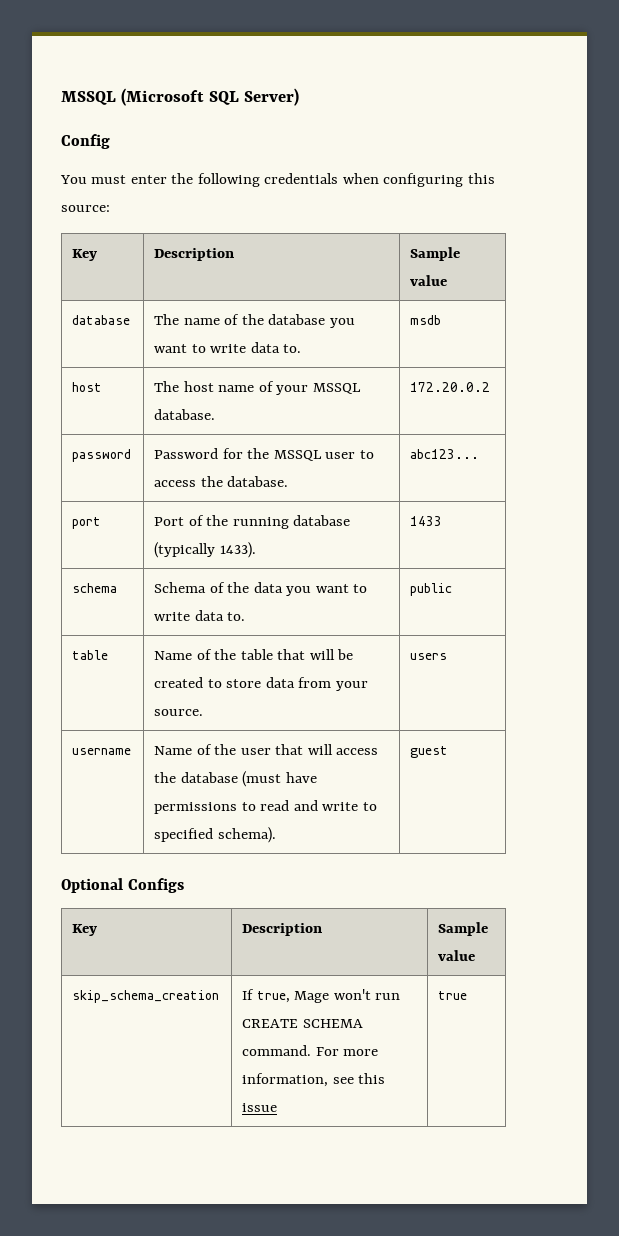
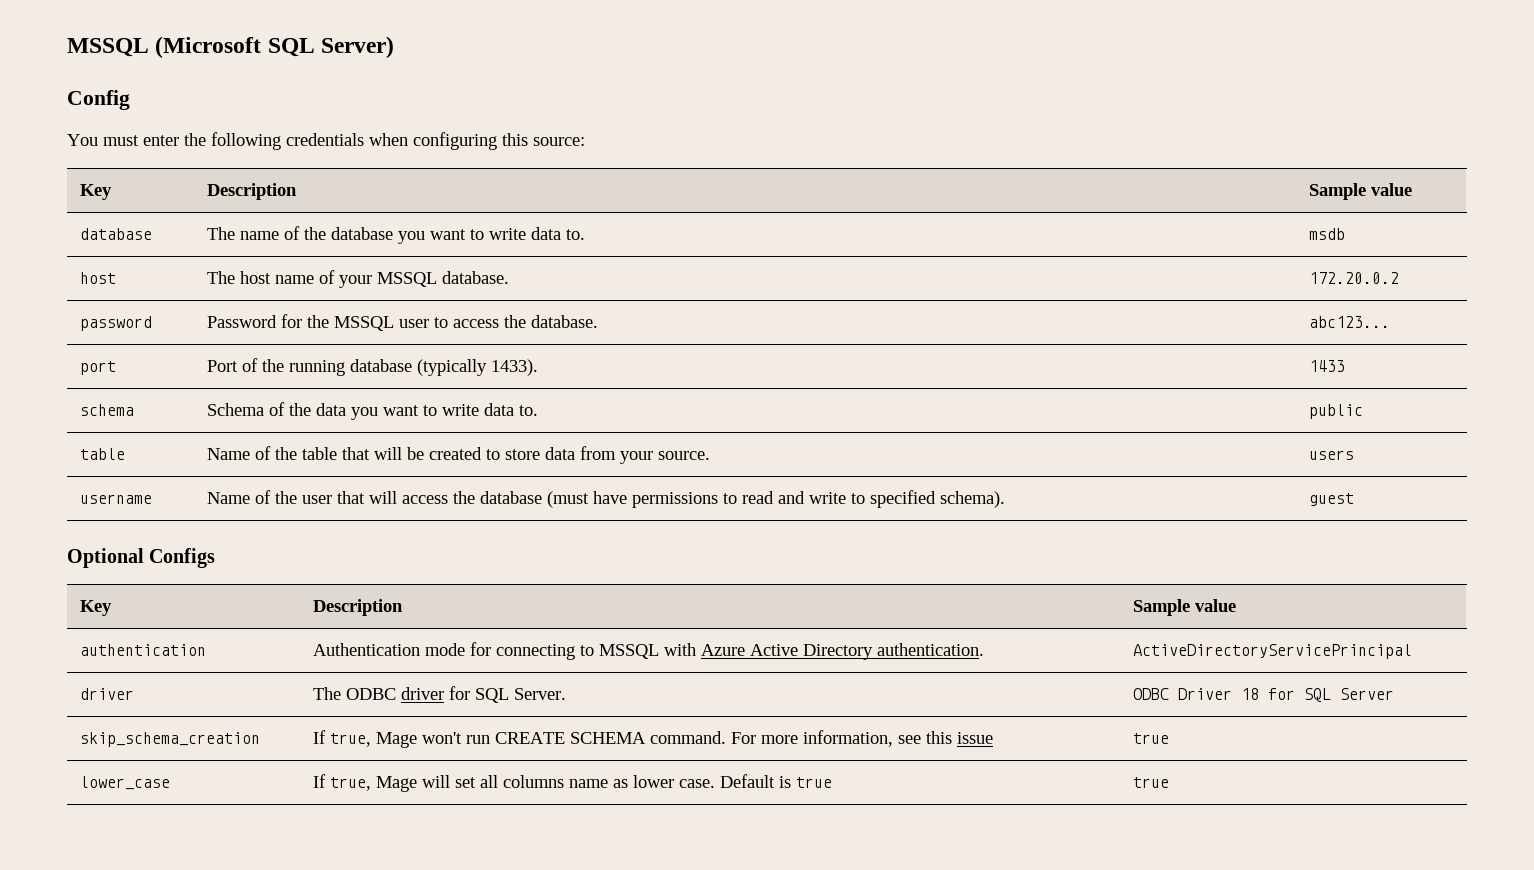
+ authentication | Authentication mode for connecting to MSSQL with Azure Active Directory authentication. | ActiveDirectoryServicePrincipal
+ driver | The ODBC driver for SQL Server. | ODBC Driver 18 for SQL Server
+ lower_case | If true, Mage will set all columns name as lower case. Default is true | true

